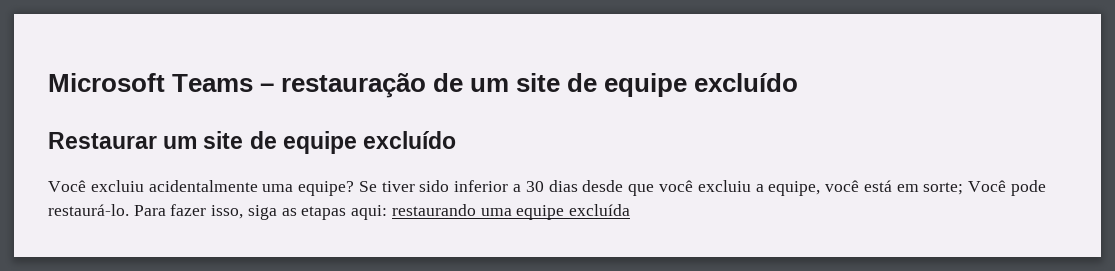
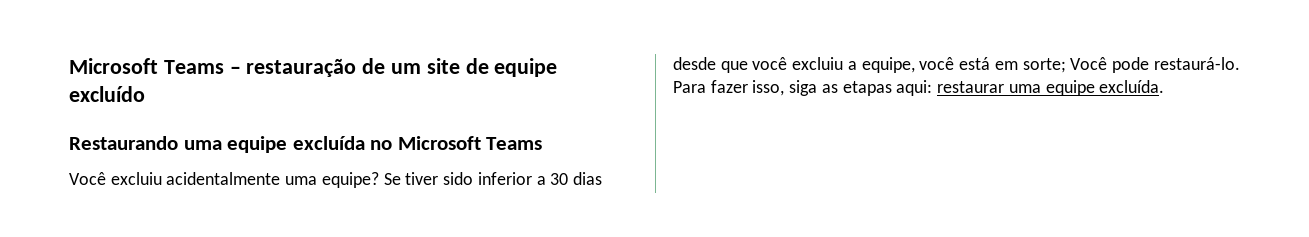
- Restaurar um site de equipe excluído
+ Restaurando uma equipe excluída no Microsoft Teams
- Para fazer isso, siga as etapas aqui: restaurando uma equipe excluída
+ Para fazer isso, siga as etapas aqui: restaurar uma equipe excluída.

